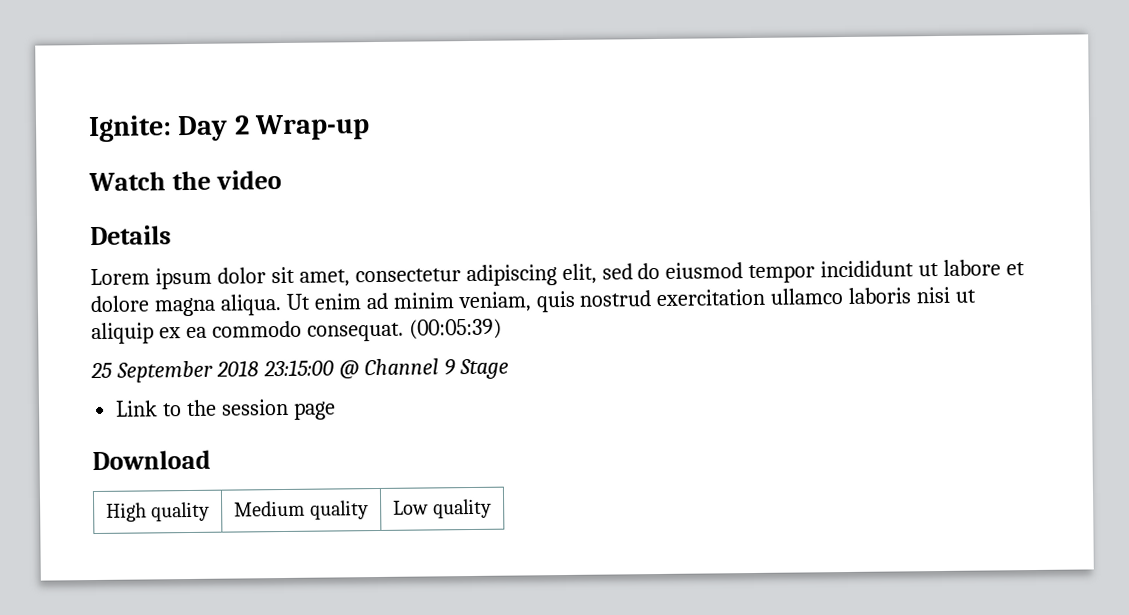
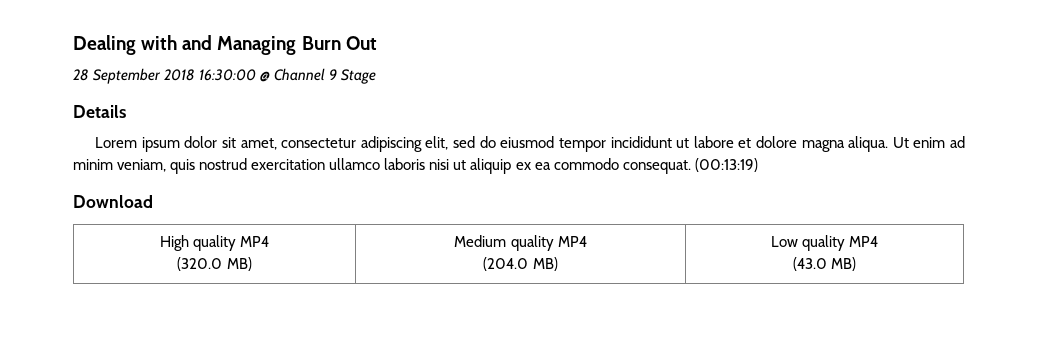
- Ignite: Day 2 Wrap-up
- Watch the video
+ Dealing with and Managing Burn Out
+ 28 September 2018 16:30:00 @ Channel 9 Stage
- (00:05:39)
- 25 September 2018 23:15:00 @ Channel 9 Stage
- Link to the session page
+ (00:13:19)
- High quality | Medium quality | Low quality
+ High quality MP4
+ (320.0 MB) | Medium quality MP4
+ (204.0 MB) | Low quality MP4
+ (43.0 MB)

